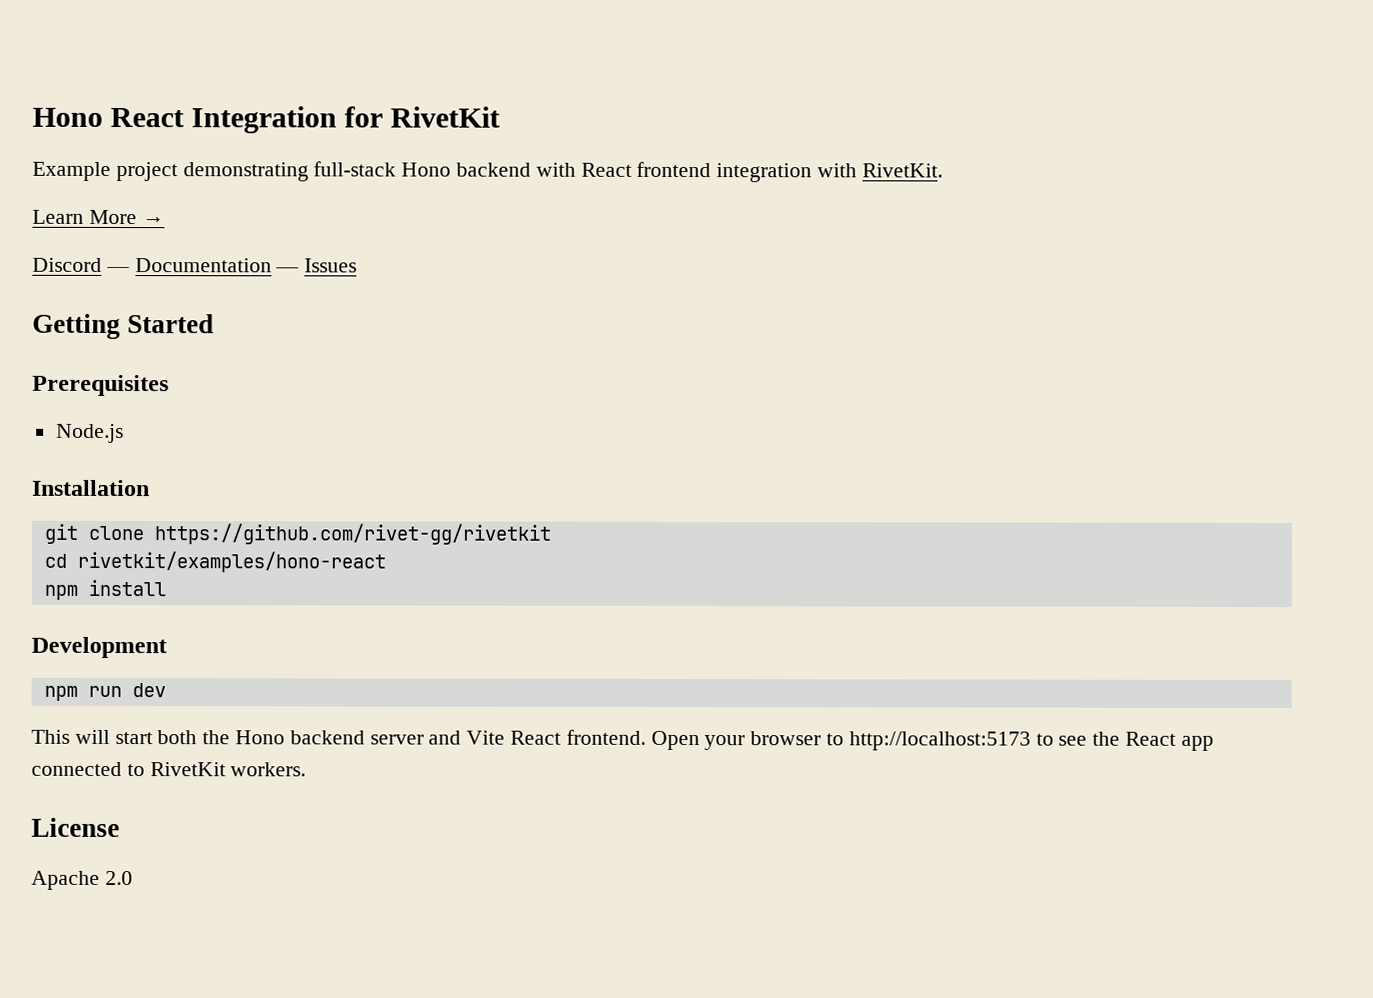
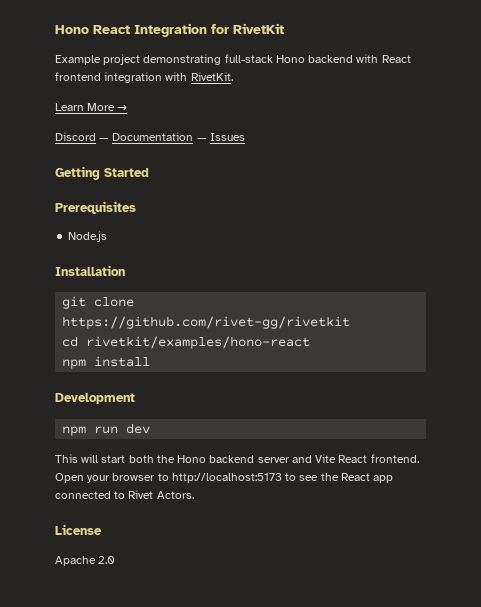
- Open your browser to http://localhost:5173 to see the React app connected to RivetKit workers.
+ Open your browser to http://localhost:5173 to see the React app connected to Rivet Actors.

